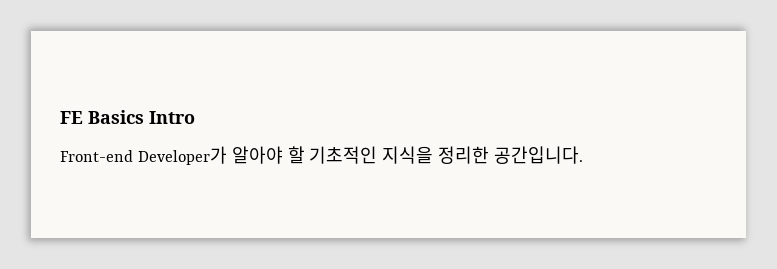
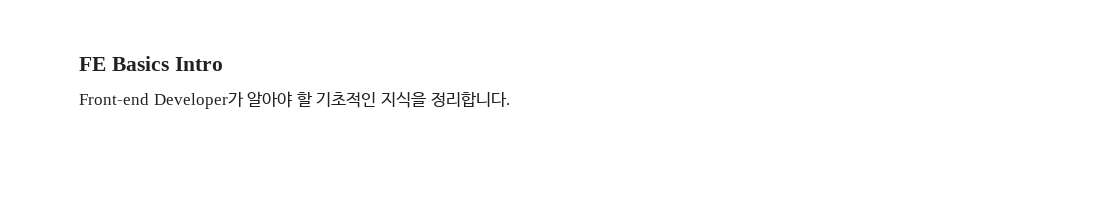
- Front-end Developer가 알아야 할 기초적인 지식을 정리한 공간입니다.
+ Front-end Developer가 알아야 할 기초적인 지식을 정리합니다.

